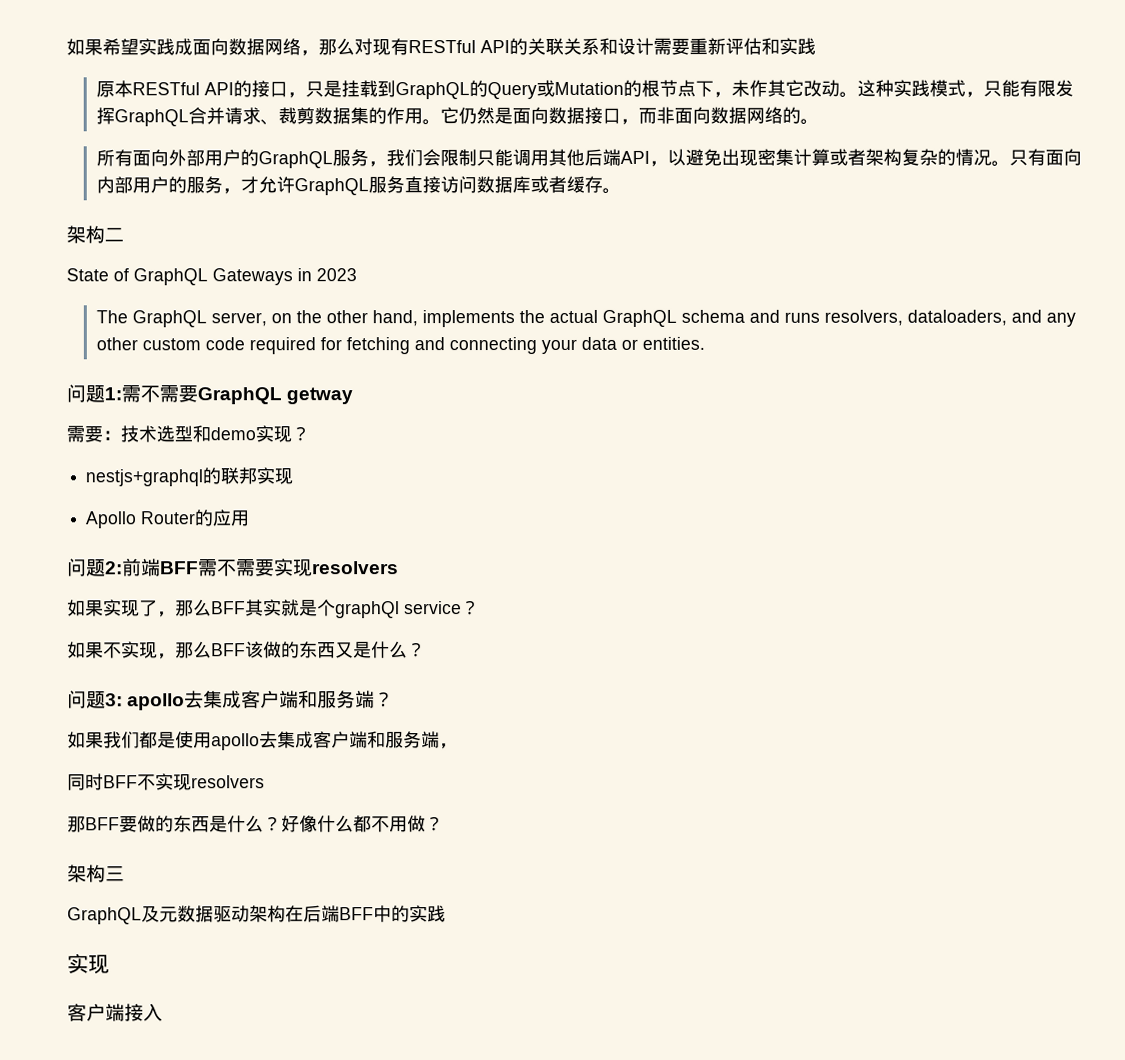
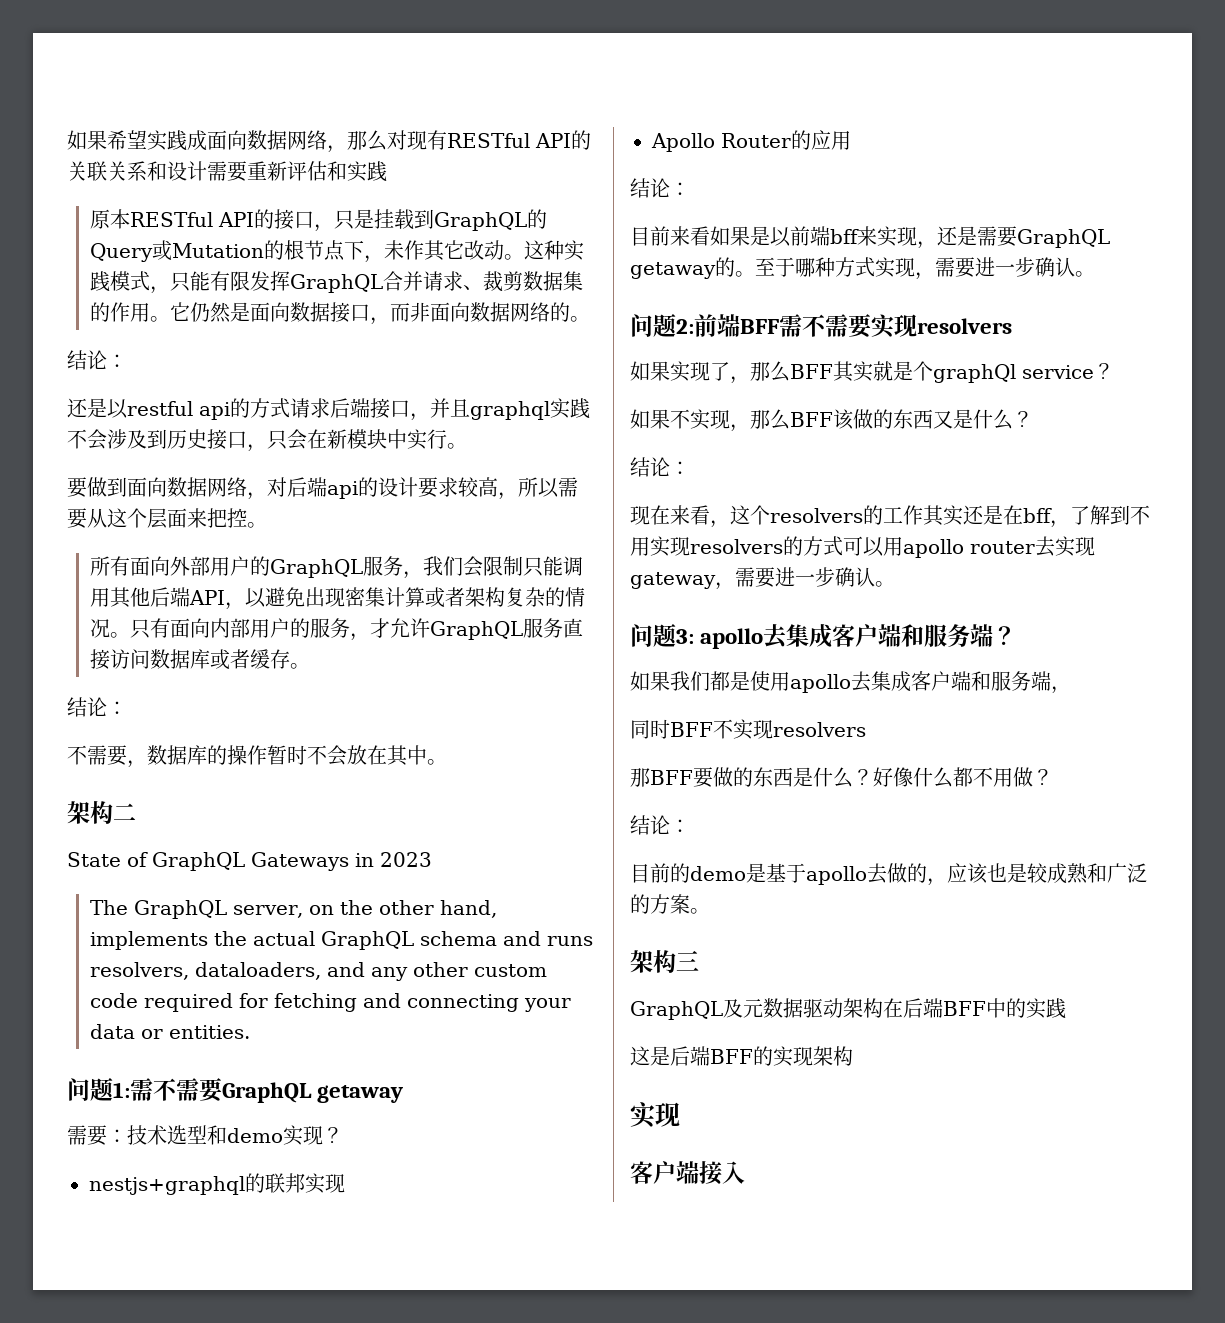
  它仍然是面向数据接口，而非面向数据网络的。
+ 结论：
+ 还是以restful api的方式请求后端接口，并且graphql实践不会涉及到历史接口，只会在新模块中实行。
+ 要做到面向数据网络，对后端api的设计要求较高，所以需要从这个层面来把控。
  只有面向内部用户的服务，才允许GraphQL服务直接访问数据库或者缓存。
+ 结论：
+ 不需要，数据库的操作暂时不会放在其中。
- 问题1:需不需要GraphQL getway
+ 问题1:需不需要GraphQL getaway
  Apollo Router的应用
+ 结论：
+ 目前来看如果是以前端bff来实现，还是需要GraphQL getaway的。至于哪种方式实现，需要进一步确认。
  如果不实现，那么BFF该做的东西又是什么？
+ 结论：
+ 现在来看，这个resolvers的工作其实还是在bff，了解到不用实现resolvers的方式可以用apollo router去实现gateway，需要进一步确认。
  好像什么都不用做？
+ 结论：
+ 目前的demo是基于apollo去做的，应该也是较成熟和广泛的方案。
+ 这是后端BFF的实现架构

